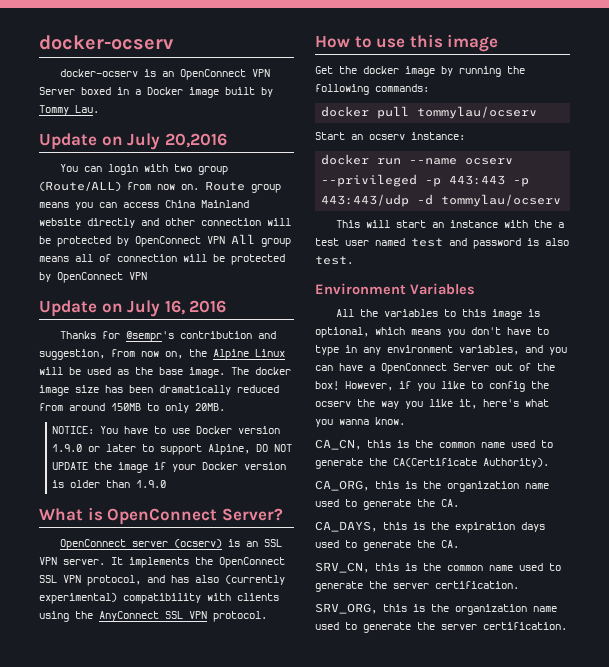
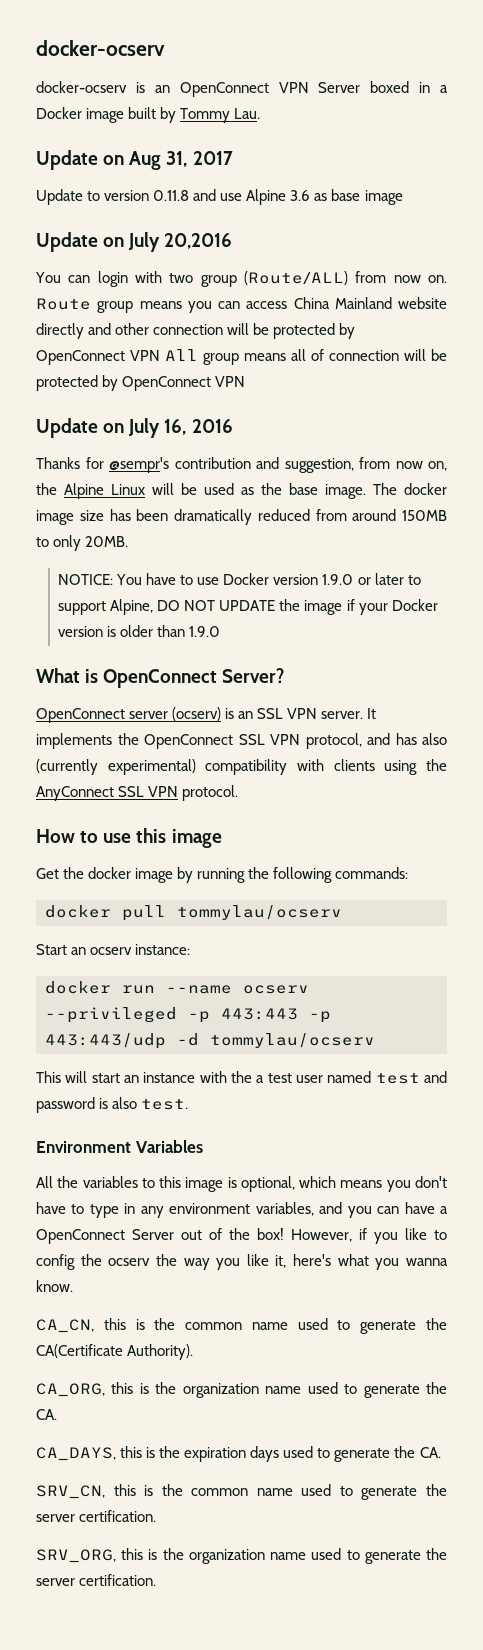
+ Update on Aug 31, 2017
+ Update to version 0.11.8 and use Alpine 3.6 as base image

